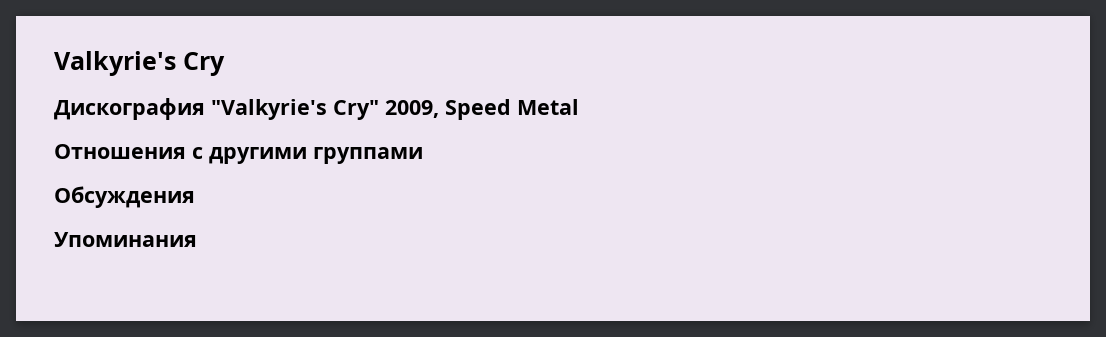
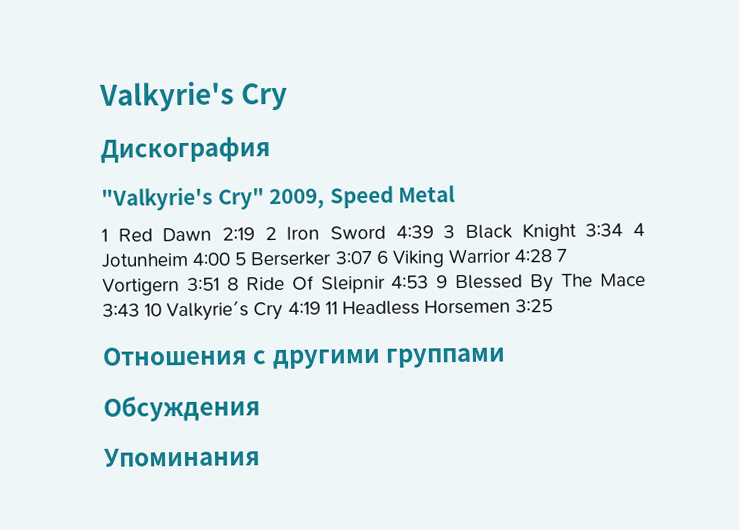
- Дискография "Valkyrie's Cry" 2009, Speed Metal
+ Дискография
+ "Valkyrie's Cry" 2009, Speed Metal
+ 1 Red Dawn 2:19 2 Iron Sword 4:39 3 Black Knight 3:34 4 Jotunheim 4:00 5 Berserker 3:07 6 Viking Warrior 4:28 7 Vortigern 3:51 8 Ride Of Sleipnir 4:53 9 Blessed By The Mace 3:43 10 Valkyrie´s Cry 4:19 11 Headless Horsemen 3:25

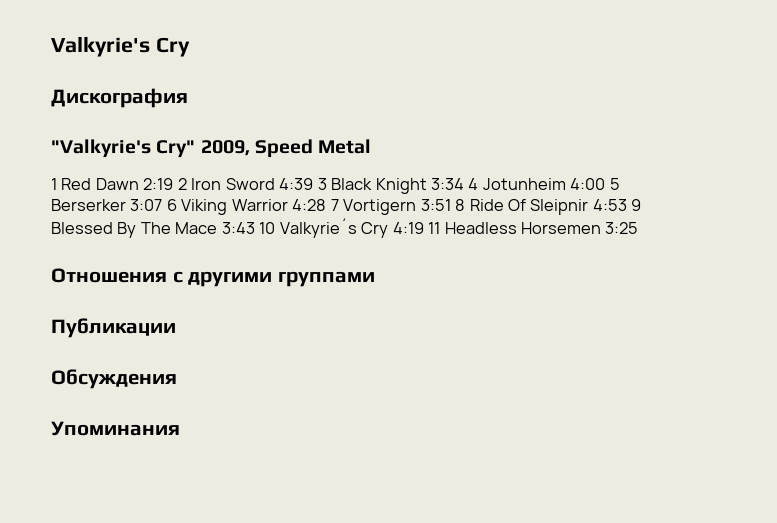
+ Публикации

